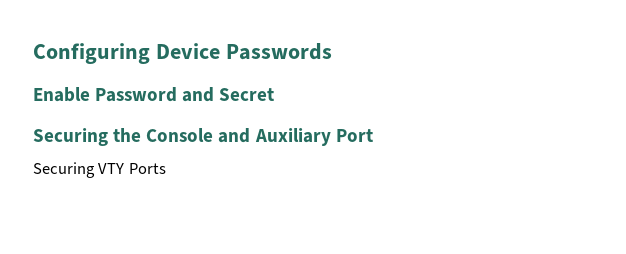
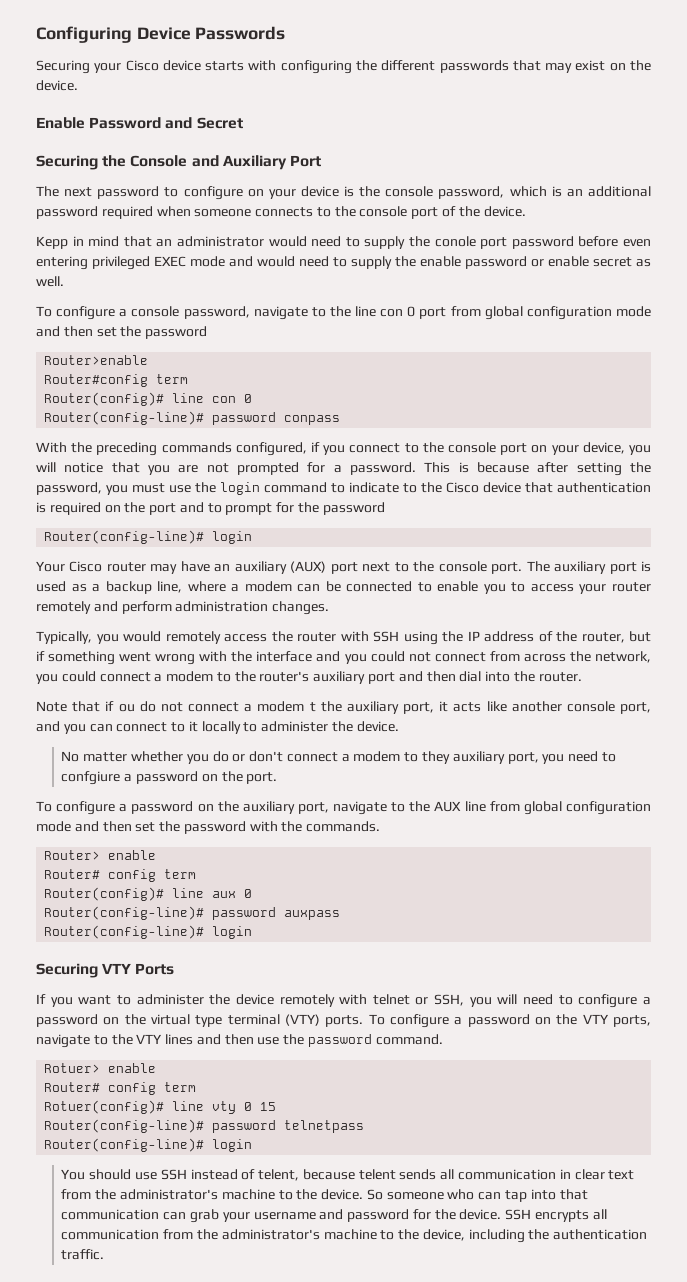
+ Securing your Cisco device starts with configuring the different passwords that may exist on the device.
+ The next password to configure on your device is the console password, which is an additional password required when someone connects to the console port of the device.
+ Kepp in mind that an administrator would need to supply the conole port password before even entering privileged EXEC mode and would need to supply the enable password or enable secret as well.
+ To configure a console password, navigate to the line con 0 port from global configuration mode and then set the password
+ Router>enable
+ Router#config term
+ Router(config)# line con 0
+ Router(config-line)# password conpass
+ With the preceding commands configured, if you connect to the console port on your device, you will notice that you are not prompted for a password. This is because after setting the password, you must use the login command to indicate to the Cisco device that authentication is required on the port and to prompt for the password
+ Router(config-line)# login
+ Your Cisco router may have an auxiliary (AUX) port next to the console port. The auxiliary port is used as a backup line, where a modem can be connected to enable you to access your router remotely and perform administration changes.
+ Typically, you would remotely access the router with SSH using the IP address of the router, but if something went wrong with the interface and you could not connect from across the network, you could connect a modem to the router's auxiliary port and then dial into the router.
+ Note that if ou do not connect a modem t the auxiliary port, it acts like another console port, and you can connect to it locally to administer the device.
+ No matter whether you do or don't connect a modem to they auxiliary port, you need to confgiure a password on the port.
+ To configure a password on the auxiliary port, navigate to the AUX line from global configuration mode and then set the password with the commands.
+ Router> enable
+ Router# config term
+ Router(config)# line aux 0
+ Router(config-line)# password auxpass
+ Router(config-line)# login
  Securing VTY Ports
+ If you want to administer the device remotely with telnet or SSH, you will need to configure a password on the virtual type terminal (VTY) ports. To configure a password on the VTY ports, navigate to the VTY lines and then use the password command.
+ Rotuer> enable
+ Router# config term
+ Rotuer(config)# line vty 0 15
+ Router(config-line)# password telnetpass
+ Router(config-line)# login
+ You should use SSH instead of telent, because telent sends all communication in clear text from the administrator's machine to the device. So someone who can tap into that communication can grab your username and password for the device. SSH encrypts all communication from the administrator's machine to the device, including the authentication traffic.

